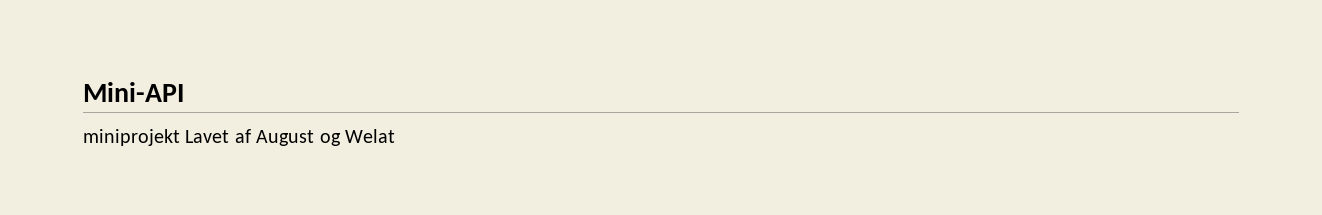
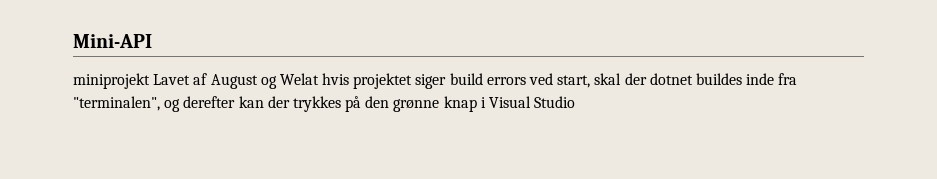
- miniprojekt Lavet af August og Welat
+ miniprojekt Lavet af August og Welat hvis projektet siger build errors ved start, skal der dotnet buildes inde fra "terminalen", og derefter kan der trykkes på den grønne knap i Visual Studio

